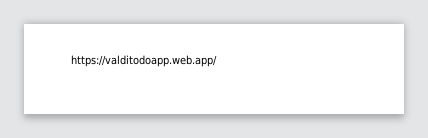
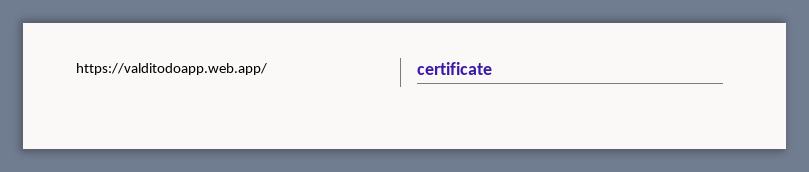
+ certificate

